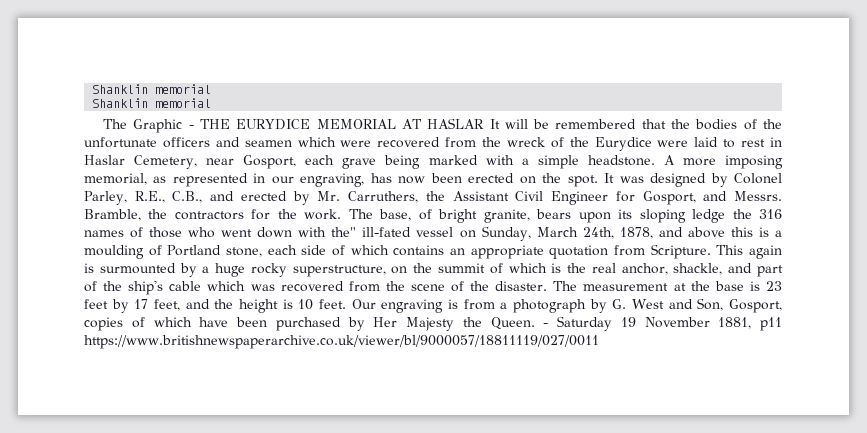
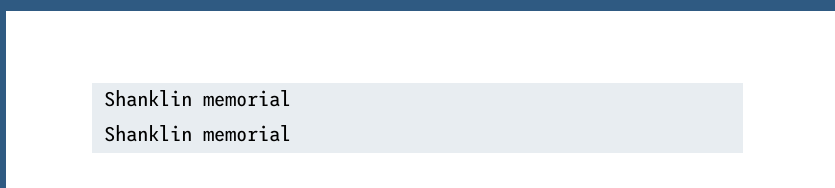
- The Graphic - THE EURYDICE MEMORIAL AT HASLAR It will be remembered that the bodies of the unfortunate officers and seamen which were recovered from the wreck of the Eurydice were laid to rest in Haslar Cemetery, near Gosport, each grave being marked with a simple headstone. A more imposing memorial, as represented in our engraving, has now been erected on the spot. It was designed by Colonel Parley, R.E., C.B., and erected by Mr. Carruthers, the Assistant Civil Engineer for Gosport, and Messrs. Bramble, the contractors for the work. The base, of bright granite, bears upon its sloping ledge the 316 names of those who went down with the" ill-fated vessel on Sunday, March 24th, 1878, and above this is a moulding of Portland stone, each side of which contains an appropriate quotation from Scripture. This again is surmounted by a huge rocky superstructure, on the summit of which is the real anchor, shackle, and part of the ship's cable which was recovered from the scene of the disaster. The measurement at the base is 23 feet by 17 feet, and the height is 10 feet. Our engraving is from a photograph by G. West and Son, Gosport, copies of which have been purchased by Her Majesty the Queen. - Saturday 19 November 1881, p11 https://www.britishnewspaperarchive.co.uk/viewer/bl/9000057/18811119/027/0011

